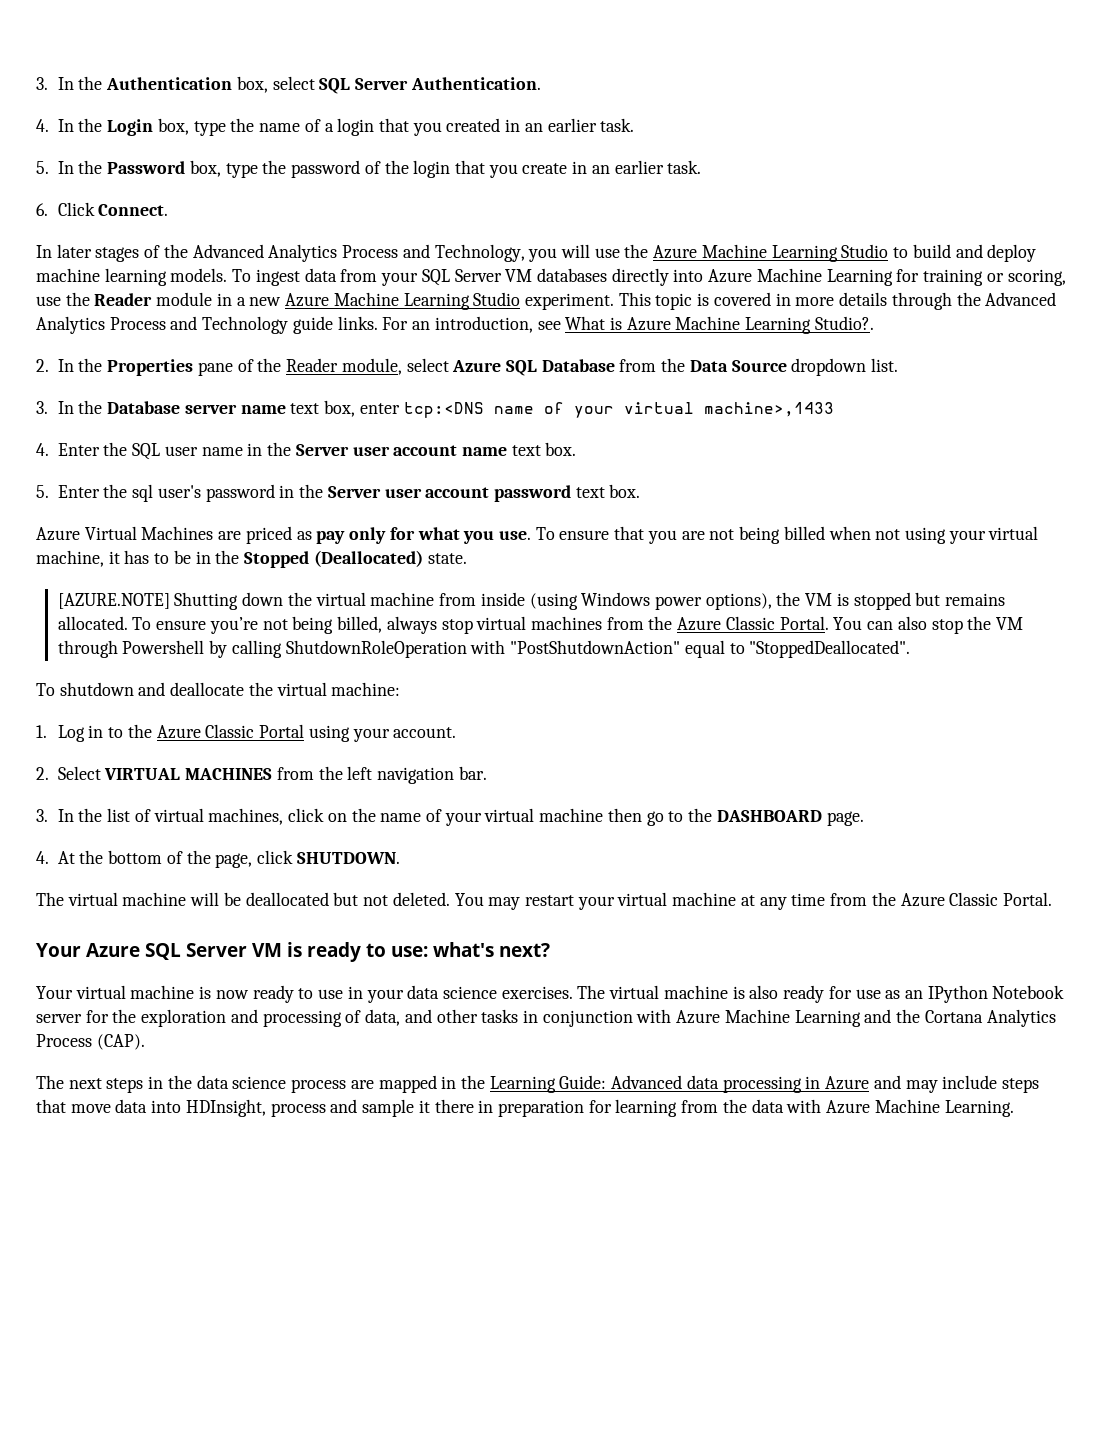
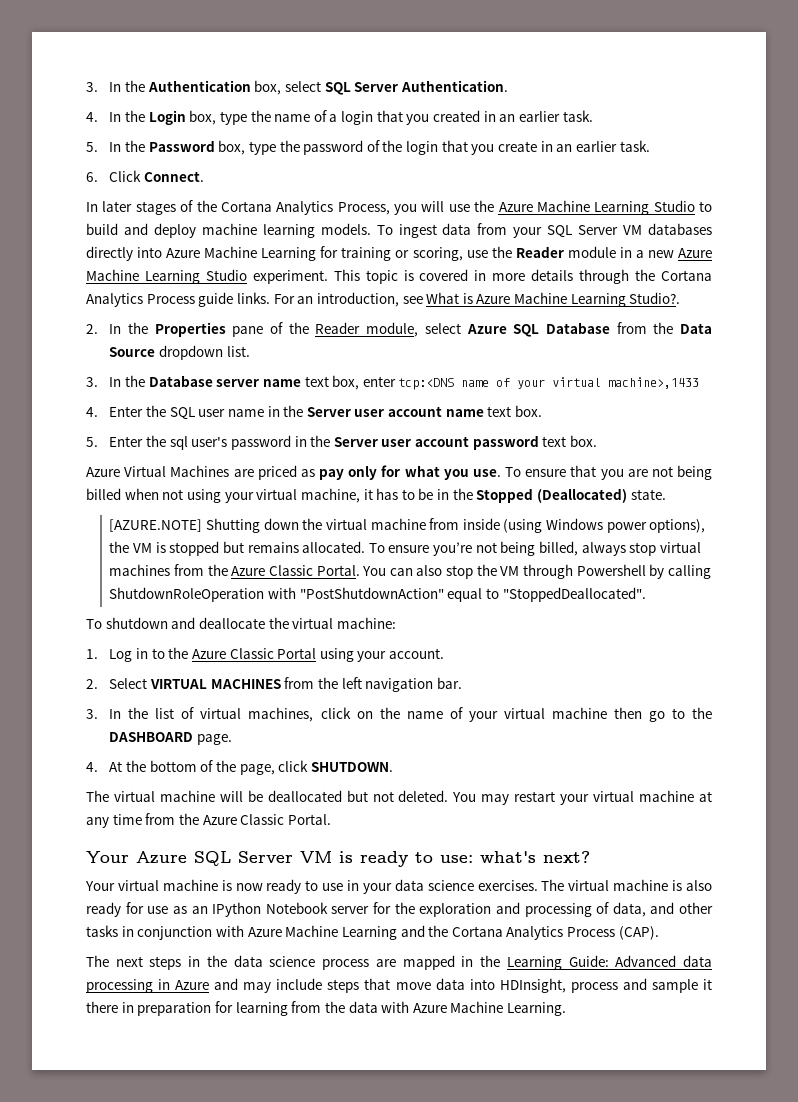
- In later stages of the Advanced Analytics Process and Technology, you will use the Azure Machine Learning Studio to build and deploy machine learning models.
+ In later stages of the Cortana Analytics Process, you will use the Azure Machine Learning Studio to build and deploy machine learning models.
- This topic is covered in more details through the Advanced Analytics Process and Technology guide links.
+ This topic is covered in more details through the Cortana Analytics Process guide links.

